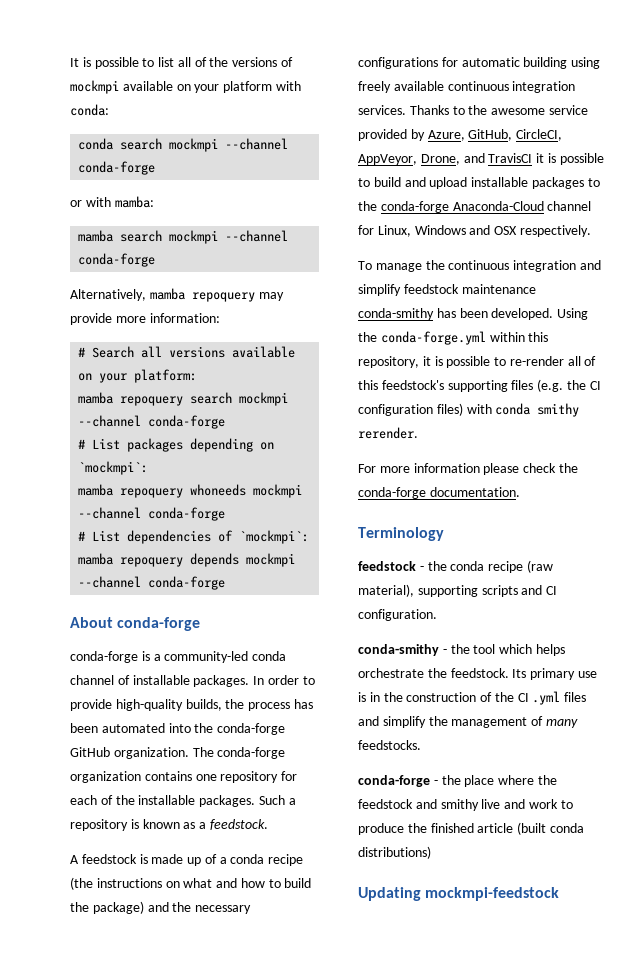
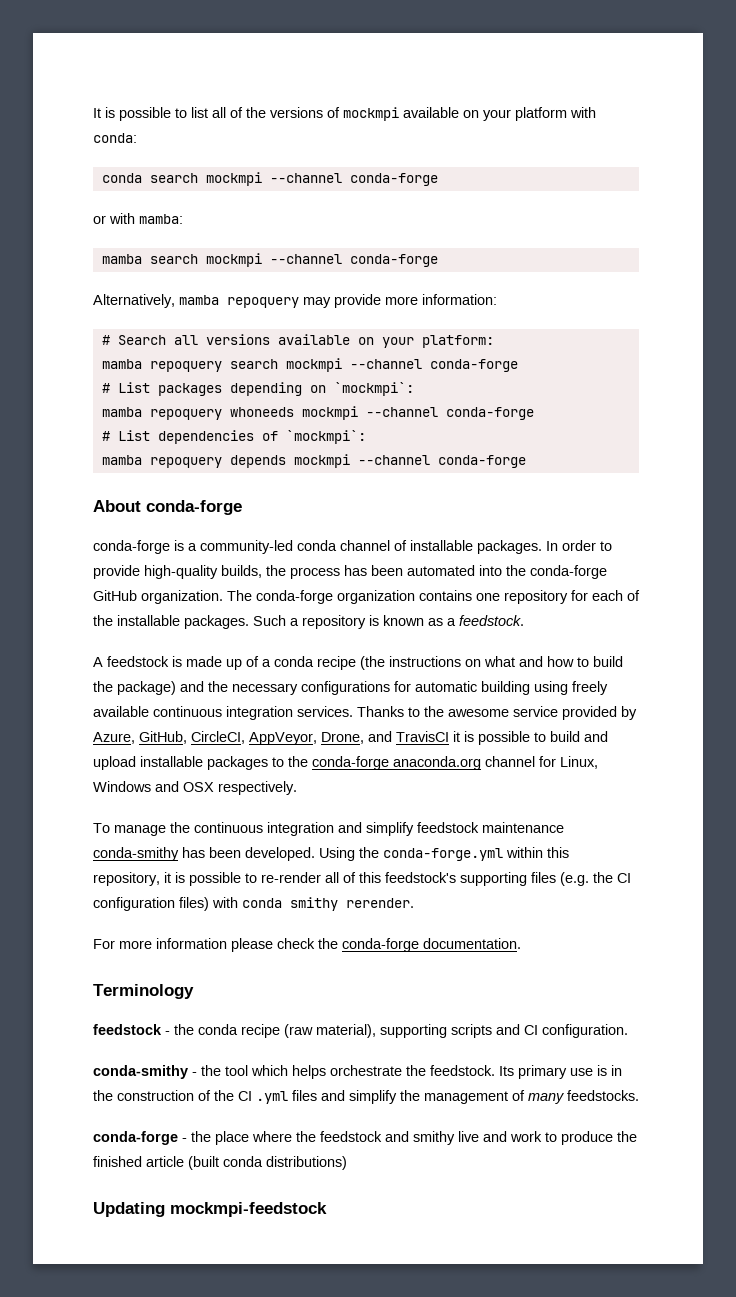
- Thanks to the awesome service provided by Azure, GitHub, CircleCI, AppVeyor, Drone, and TravisCI it is possible to build and upload installable packages to the conda-forge Anaconda-Cloud channel for Linux, Windows and OSX respectively.
+ Thanks to the awesome service provided by Azure, GitHub, CircleCI, AppVeyor, Drone, and TravisCI it is possible to build and upload installable packages to the conda-forge anaconda.org channel for Linux, Windows and OSX respectively.

